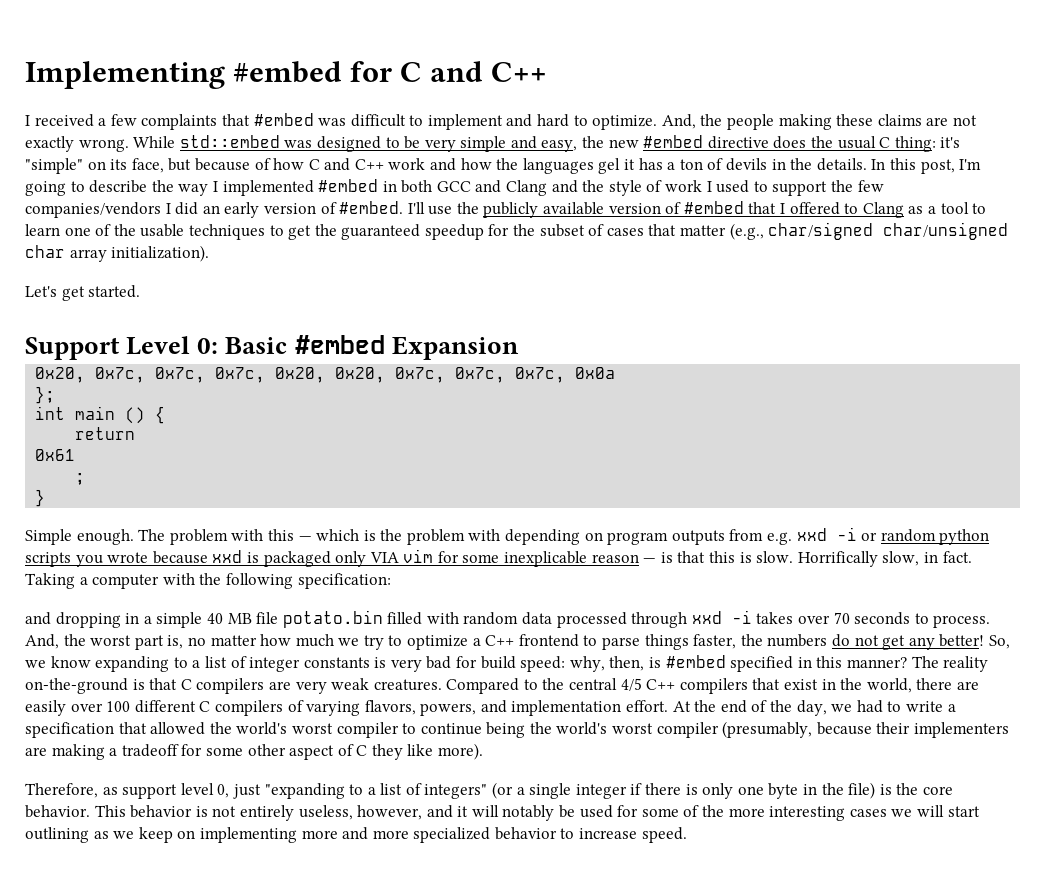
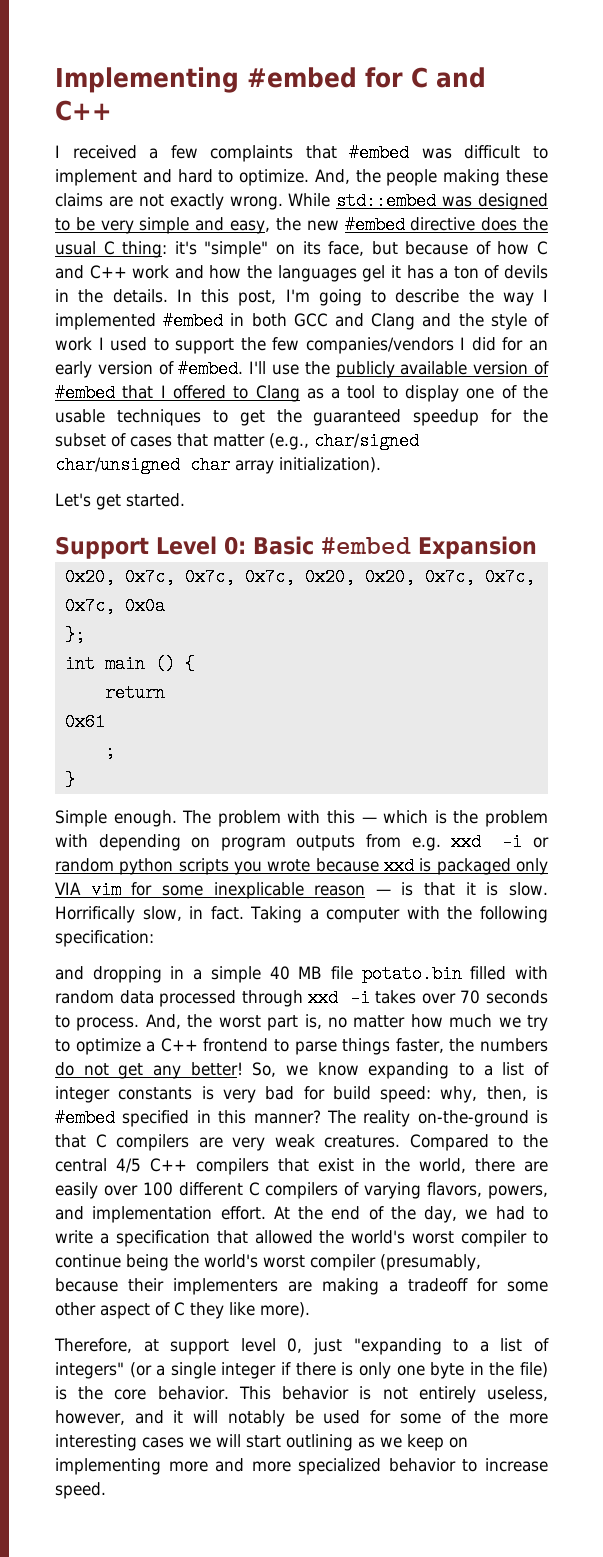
- In this post, I'm going to describe the way I implemented #embed in both GCC and Clang and the style of work I used to support the few companies/vendors I did an early version of #embed.
+ In this post, I'm going to describe the way I implemented #embed in both GCC and Clang and the style of work I used to support the few companies/vendors I did for an early version of #embed.
- I'll use the publicly available version of #embed that I offered to Clang as a tool to learn one of the usable techniques to get the guaranteed speedup for the subset of cases that matter (e.g., char/signed char/unsigned char array initialization).
+ I'll use the publicly available version of #embed that I offered to Clang as a tool to display one of the usable techniques to get the guaranteed speedup for the subset of cases that matter (e.g., char/signed char/unsigned char array initialization).
- The problem with this — which is the problem with depending on program outputs from e.g. xxd -i or random python scripts you wrote because xxd is packaged only VIA vim for some inexplicable reason — is that this is slow.
+ The problem with this — which is the problem with depending on program outputs from e.g. xxd -i or random python scripts you wrote because xxd is packaged only VIA vim for some inexplicable reason — is that it is slow.
- Therefore, as support level 0, just "expanding to a list of integers" (or a single integer if there is only one byte in the file) is the core behavior.
+ Therefore, at support level 0, just "expanding to a list of integers" (or a single integer if there is only one byte in the file) is the core behavior.

